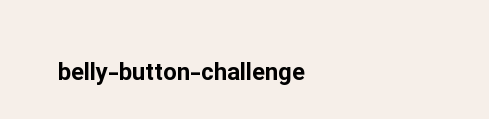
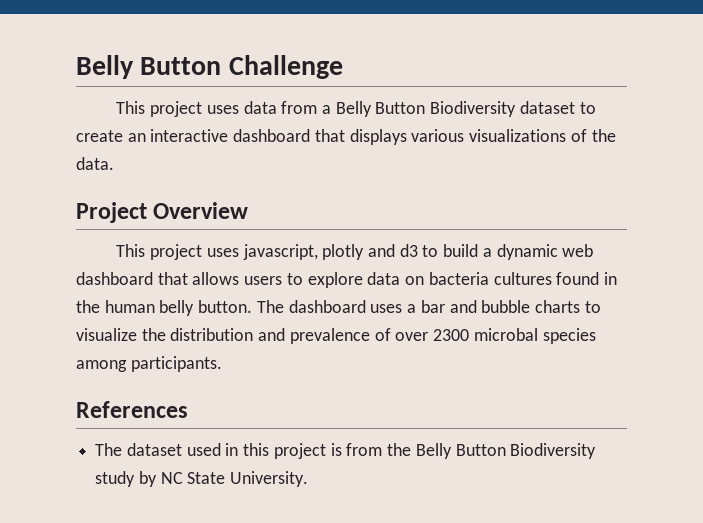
- belly-button-challenge
+ Belly Button Challenge
+ This project uses data from a Belly Button Biodiversity dataset to create an interactive dashboard that displays various visualizations of the data.
+ Project Overview
+ This project uses javascript, plotly and d3 to build a dynamic web dashboard that allows users to explore data on bacteria cultures found in the human belly button. The dashboard uses a bar and bubble charts to visualize the distribution and prevalence of over 2300 microbal species among participants.
+ References
+ The dataset used in this project is from the Belly Button Biodiversity study by NC State University.

